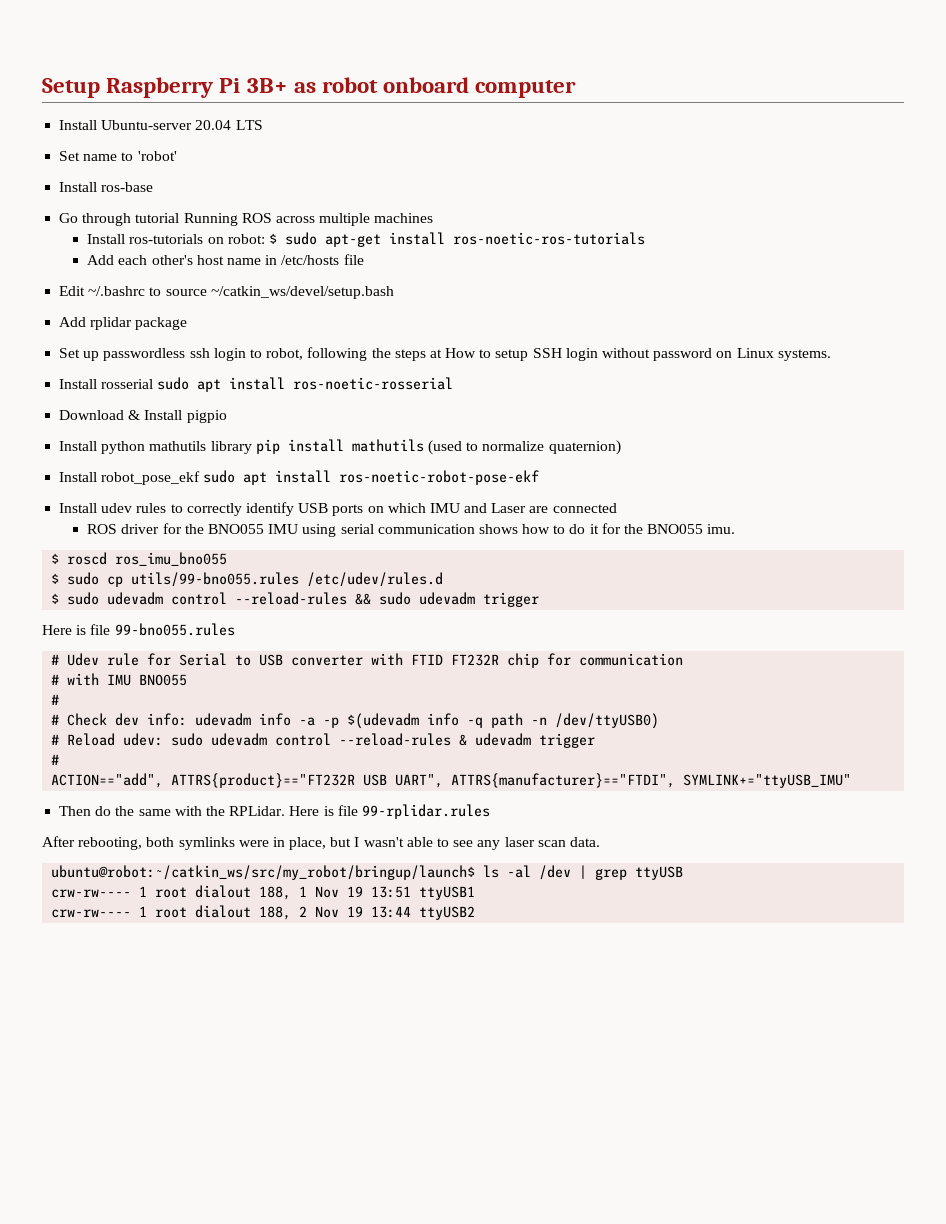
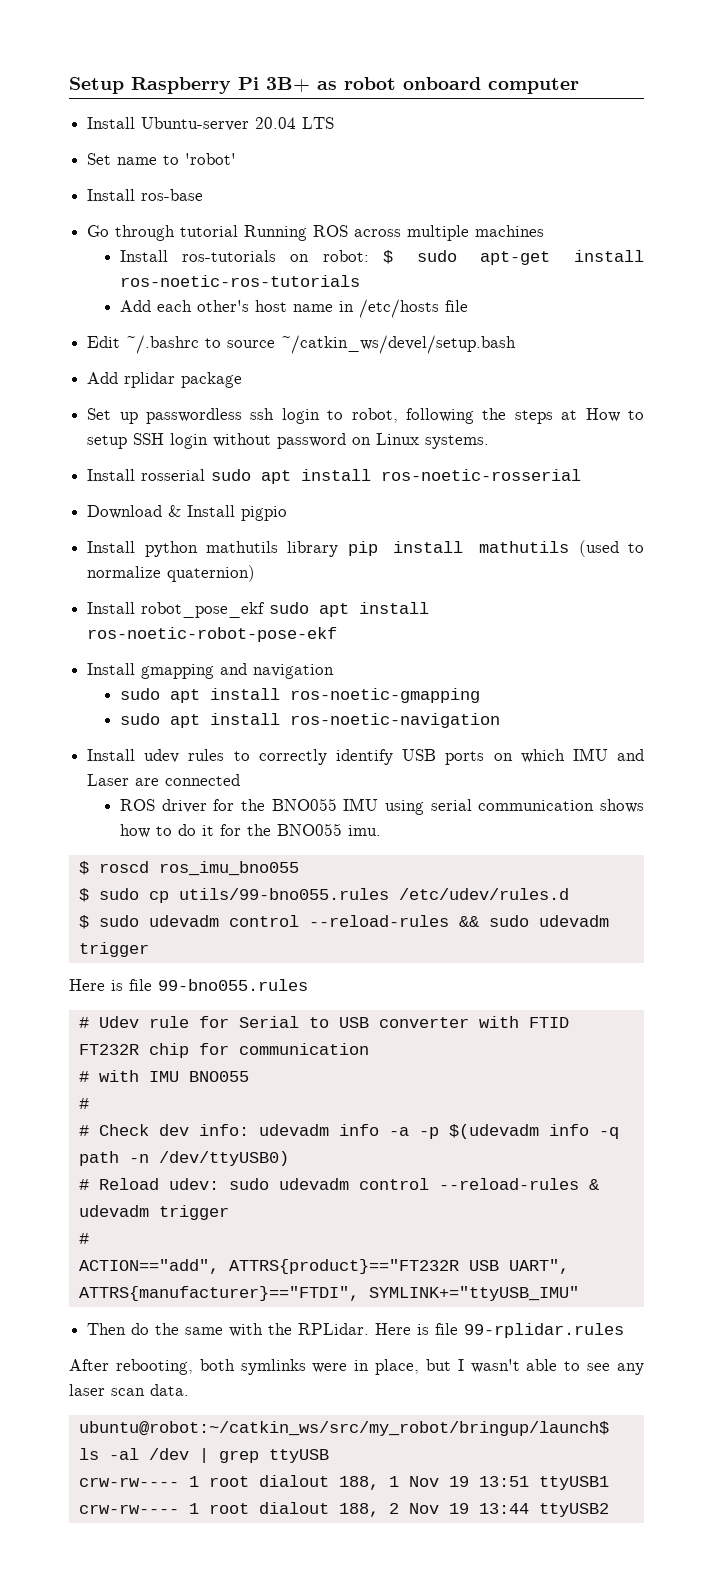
+ Install gmapping and navigation
+ sudo apt install ros-noetic-gmapping
+ sudo apt install ros-noetic-navigation

